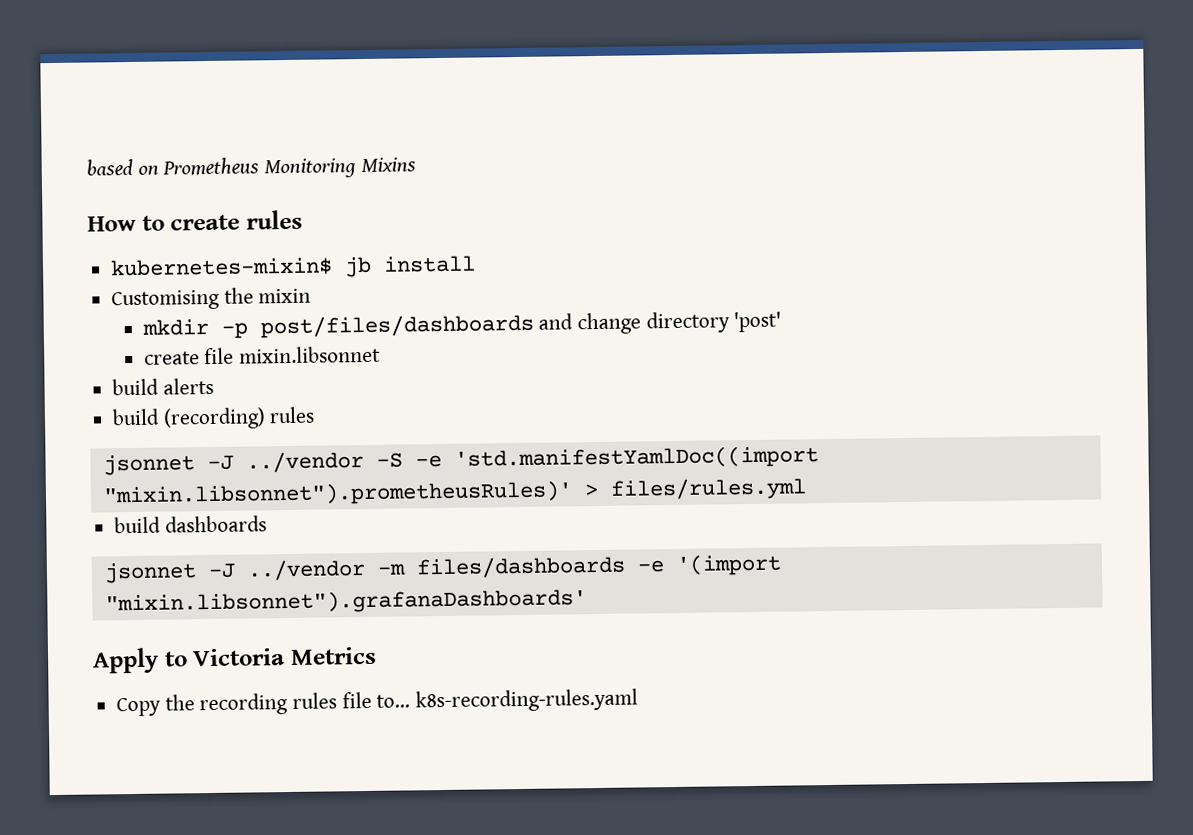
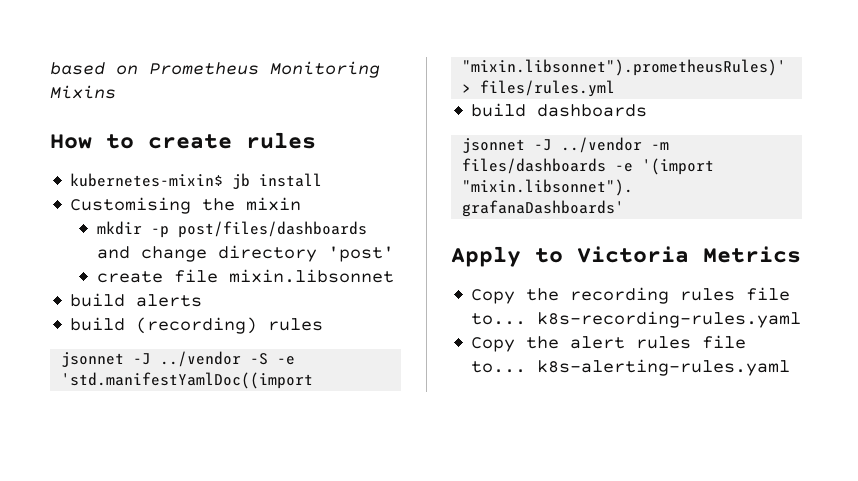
+ Copy the alert rules file to... k8s-alerting-rules.yaml

